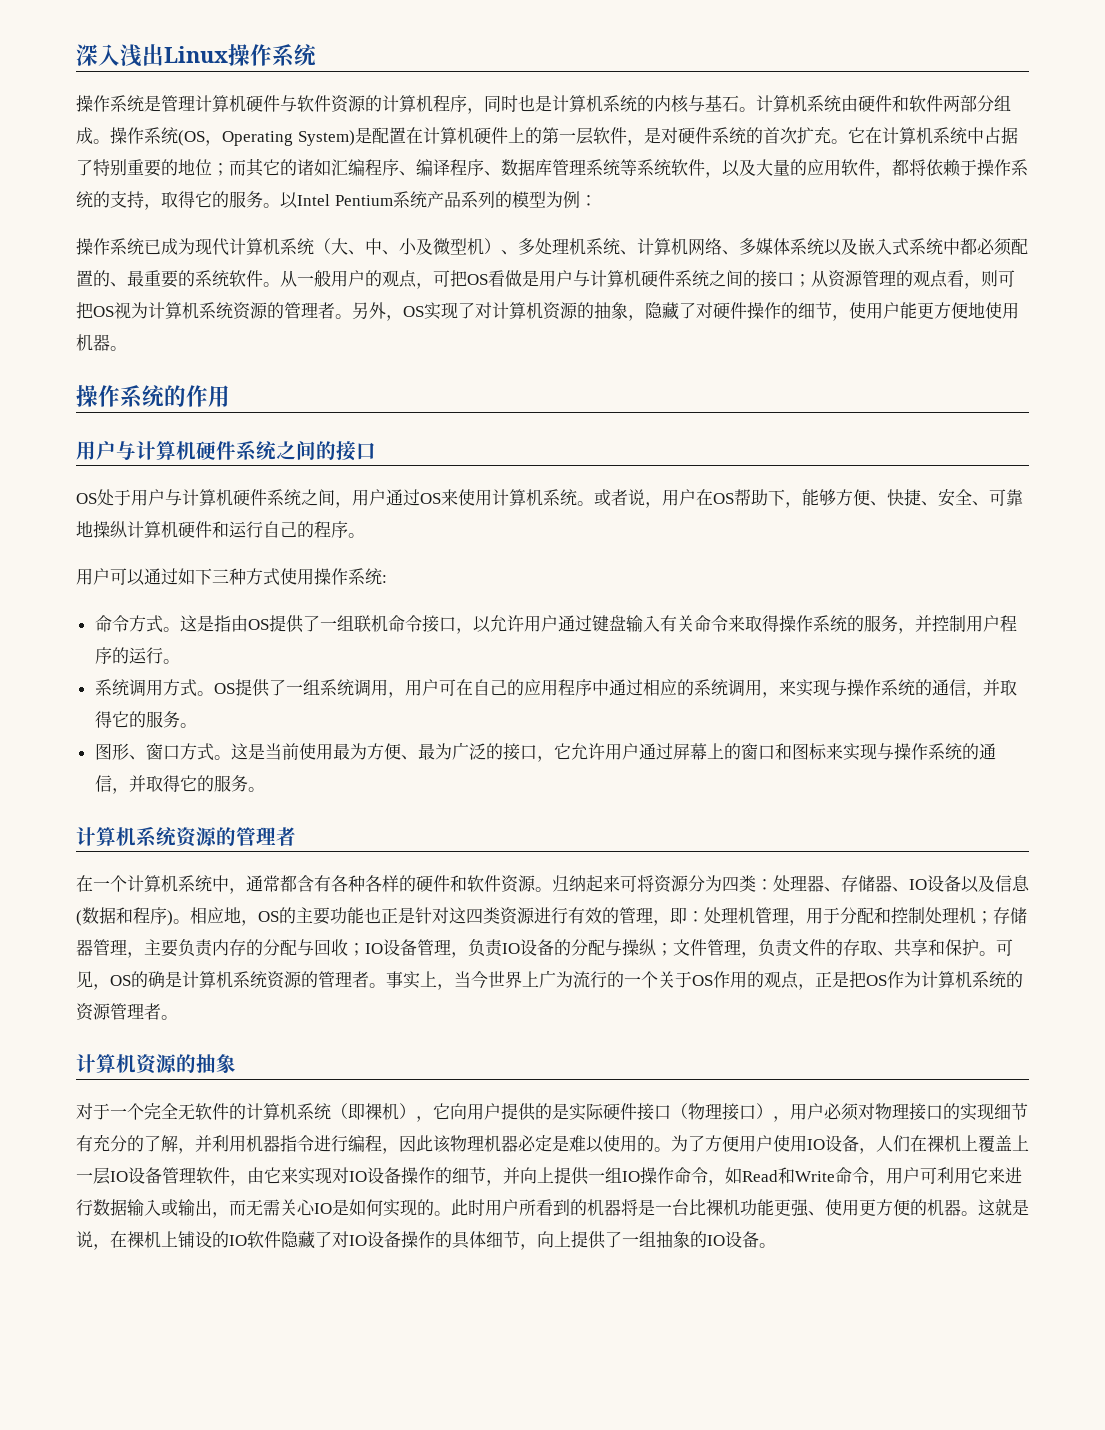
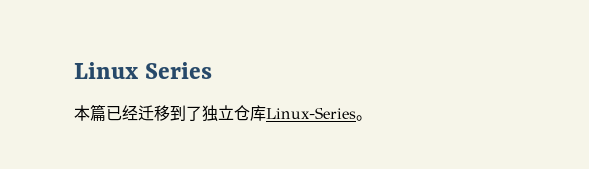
- 深入浅出Linux操作系统
- 操作系统是管理计算机硬件与软件资源的计算机程序，同时也是计算机系统的内核与基石。计算机系统由硬件和软件两部分组成。操作系统(OS，Operating System)是配置在计算机硬件上的第一层软件，是对硬件系统的首次扩充。它在计算机系统中占据了特别重要的地位；而其它的诸如汇编程序、编译程序、数据库管理系统等系统软件，以及大量的应用软件，都将依赖于操作系统的支持，取得它的服务。以Intel Pentium系统产品系列的模型为例：
- 操作系统已成为现代计算机系统（大、中、小及微型机）、多处理机系统、计算机网络、多媒体系统以及嵌入式系统中都必须配置的、最重要的系统软件。从一般用户的观点，可把OS看做是用户与计算机硬件系统之间的接口；从资源管理的观点看，则可把OS视为计算机系统资源的管理者。另外，OS实现了对计算机资源的抽象，隐藏了对硬件操作的细节，使用户能更方便地使用机器。
- 操作系统的作用
- 用户与计算机硬件系统之间的接口
- OS处于用户与计算机硬件系统之间，用户通过OS来使用计算机系统。或者说，用户在OS帮助下，能够方便、快捷、安全、可靠地操纵计算机硬件和运行自己的程序。
- 用户可以通过如下三种方式使用操作系统:
- 命令方式。这是指由OS提供了一组联机命令接口，以允许用户通过键盘输入有关命令来取得操作系统的服务，并控制用户程序的运行。
- 系统调用方式。OS提供了一组系统调用，用户可在自己的应用程序中通过相应的系统调用，来实现与操作系统的通信，并取得它的服务。
- 图形、窗口方式。这是当前使用最为方便、最为广泛的接口，它允许用户通过屏幕上的窗口和图标来实现与操作系统的通信，并取得它的服务。
- 计算机系统资源的管理者
- 在一个计算机系统中，通常都含有各种各样的硬件和软件资源。归纳起来可将资源分为四类：处理器、存储器、IO设备以及信息(数据和程序)。相应地，OS的主要功能也正是针对这四类资源进行有效的管理，即：处理机管理，用于分配和控制处理机；存储器管理，主要负责内存的分配与回收；IO设备管理，负责IO设备的分配与操纵；文件管理，负责文件的存取、共享和保护。可见，OS的确是计算机系统资源的管理者。事实上，当今世界上广为流行的一个关于OS作用的观点，正是把OS作为计算机系统的资源管理者。
- 计算机资源的抽象
- 对于一个完全无软件的计算机系统（即裸机），它向用户提供的是实际硬件接口（物理接口），用户必须对物理接口的实现细节有充分的了解，并利用机器指令进行编程，因此该物理机器必定是难以使用的。为了方便用户使用IO设备，人们在裸机上覆盖上一层IO设备管理软件，由它来实现对IO设备操作的细节，并向上提供一组IO操作命令，如Read和Write命令，用户可利用它来进行数据输入或输出，而无需关心IO是如何实现的。此时用户所看到的机器将是一台比裸机功能更强、使用更方便的机器。这就是说，在裸机上铺设的IO软件隐藏了对IO设备操作的具体细节，向上提供了一组抽象的IO设备。
+ Linux Series
+ 本篇已经迁移到了独立仓库Linux-Series。

